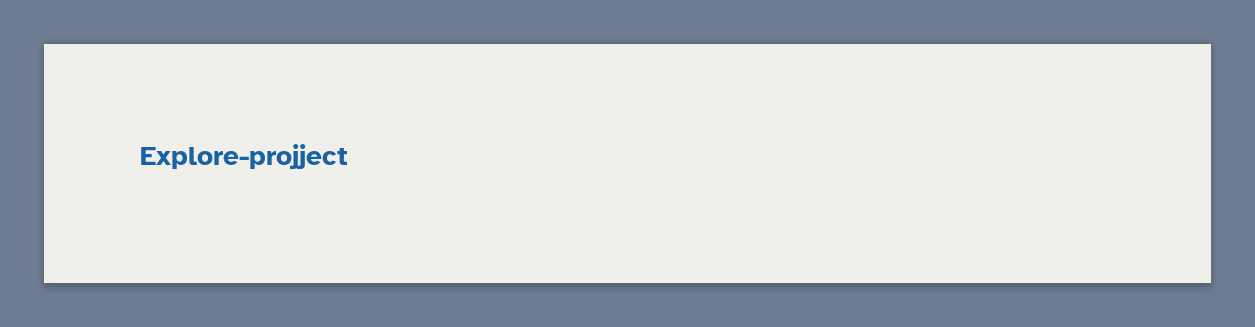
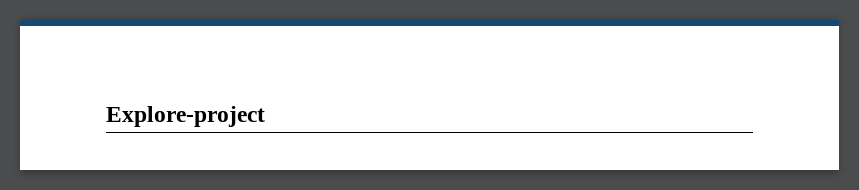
- Explore-projject
+ Explore-project

